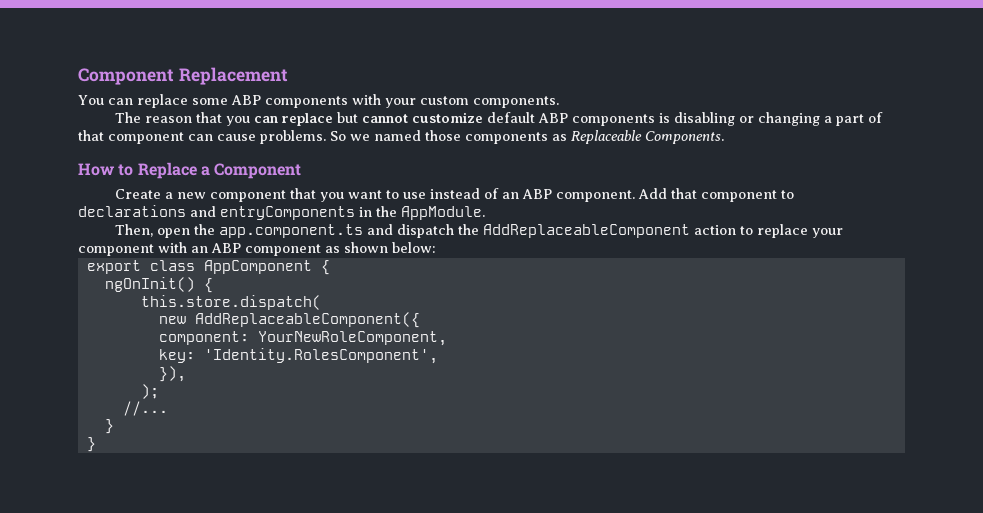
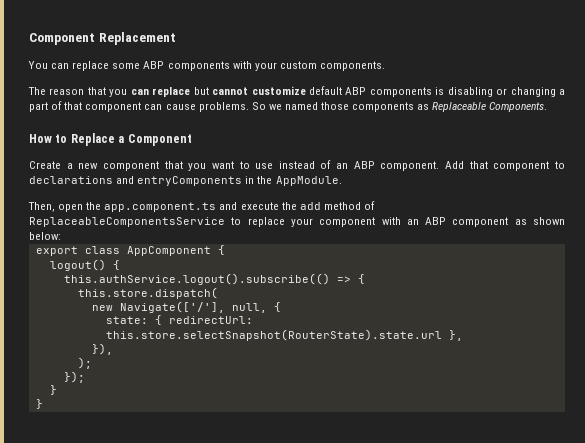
- Then, open the app.component.ts and dispatch the AddReplaceableComponent action to replace your component with an ABP component as shown below:
+ Then, open the app.component.ts and execute the add method of ReplaceableComponentsService to replace your component with an ABP component as shown below:
- ngOnInit() {
+ logout() {
+ this.authService.logout().subscribe(() => {
- new AddReplaceableComponent({
- component: YourNewRoleComponent,
- key: 'Identity.RolesComponent',
+ new Navigate(['/'], null, {
+ state: { redirectUrl: this.store.selectSnapshot(RouterState).state.url },
- //...
+ });

